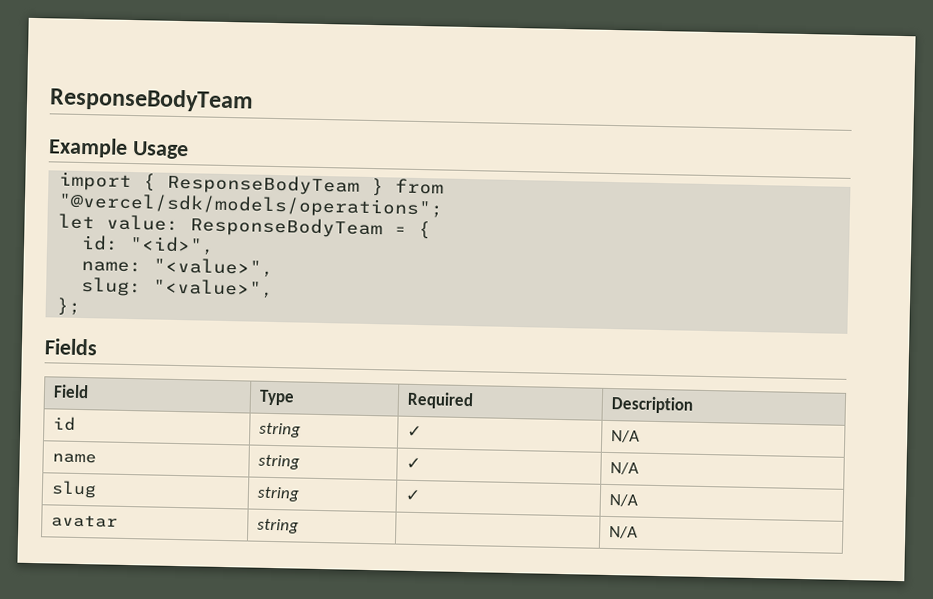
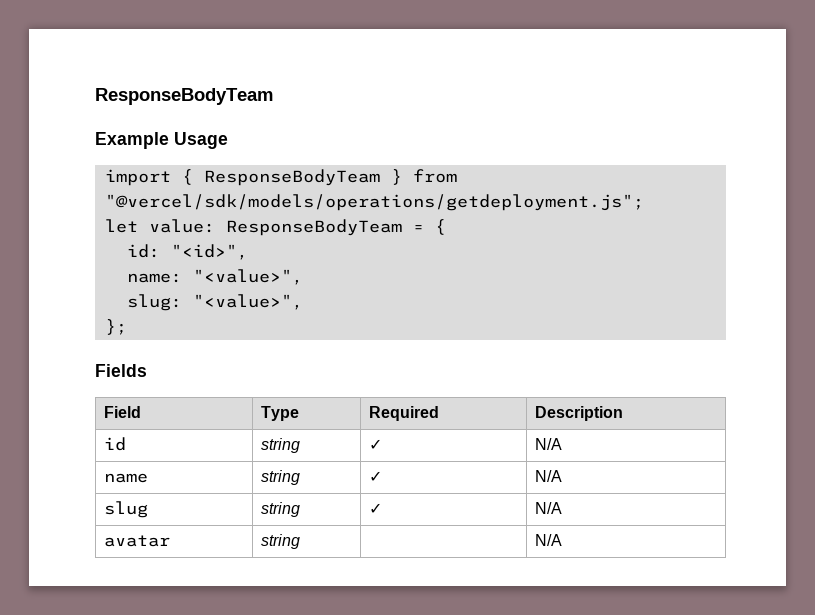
- import { ResponseBodyTeam } from "@vercel/sdk/models/operations";
+ import { ResponseBodyTeam } from "@vercel/sdk/models/operations/getdeployment.js";

